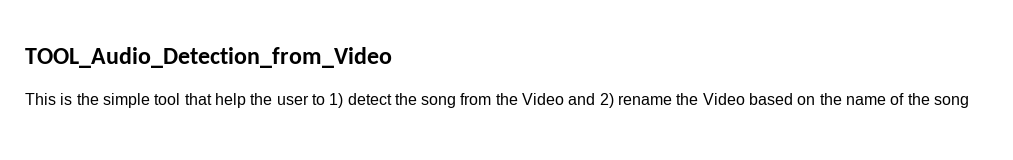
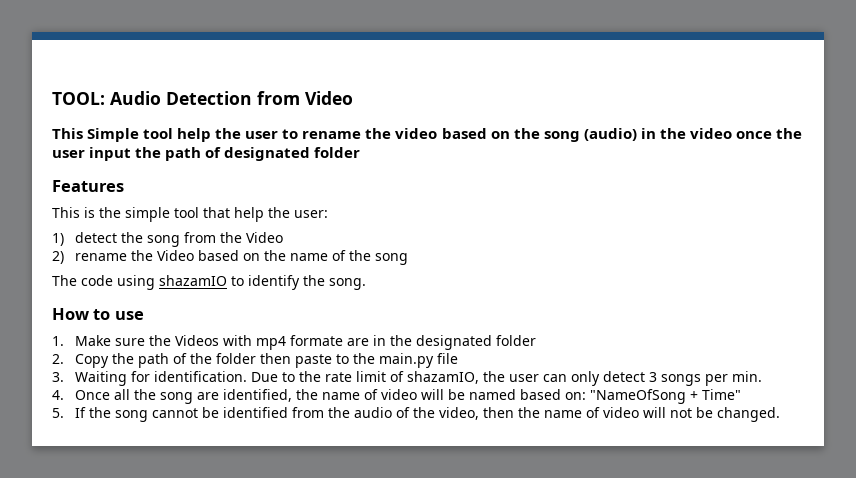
- TOOL_Audio_Detection_from_Video
+ TOOL: Audio Detection from Video
+ This Simple tool help the user to rename the video based on the song (audio) in the video once the user input the path of designated folder
+ Features
- This is the simple tool that help the user to 1) detect the song from the Video and 2) rename the Video based on the name of the song
+ This is the simple tool that help the user:
+ 1) detect the song from the Video
+ 2) rename the Video based on the name of the song
+ The code using shazamIO to identify the song.
+ How to use
+ 1. Make sure the Videos with mp4 formate are in the designated folder
+ 2. Copy the path of the folder then paste to the main.py file
+ 3. Waiting for identification. Due to the rate limit of shazamIO, the user can only detect 3 songs per min.
+ 4. Once all the song are identified, the name of video will be named based on: "NameOfSong + Time"
+ 5. If the song cannot be identified from the audio of the video, then the name of video will not be changed.

